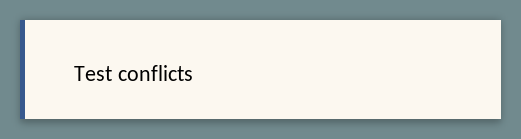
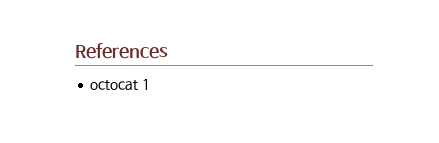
- Test conflicts
+ References
+ octocat 1

